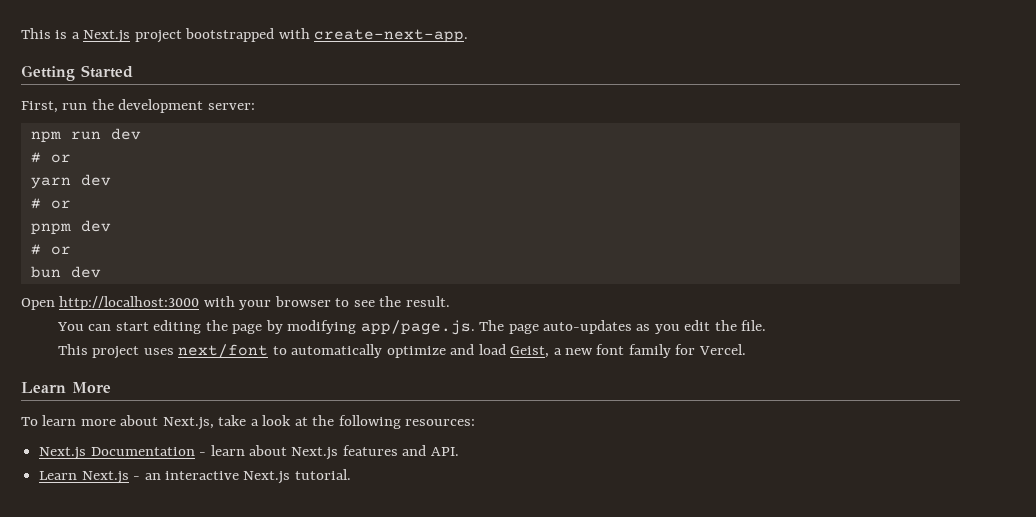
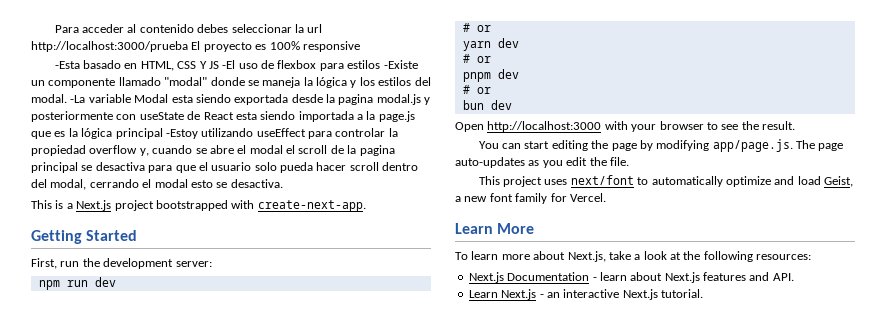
+ Para acceder al contenido debes seleccionar la url http://localhost:3000/prueba El proyecto es 100% responsive
+ -Esta basado en HTML, CSS Y JS -El uso de flexbox para estilos -Existe un componente llamado "modal" donde se maneja la lógica y los estilos del modal. -La variable Modal esta siendo exportada desde la pagina modal.js y posteriormente con useState de React esta siendo importada a la page.js que es la lógica principal -Estoy utilizando useEffect para controlar la propiedad overflow y, cuando se abre el modal el scroll de la pagina principal se desactiva para que el usuario solo pueda hacer scroll dentro del modal, cerrando el modal esto se desactiva.

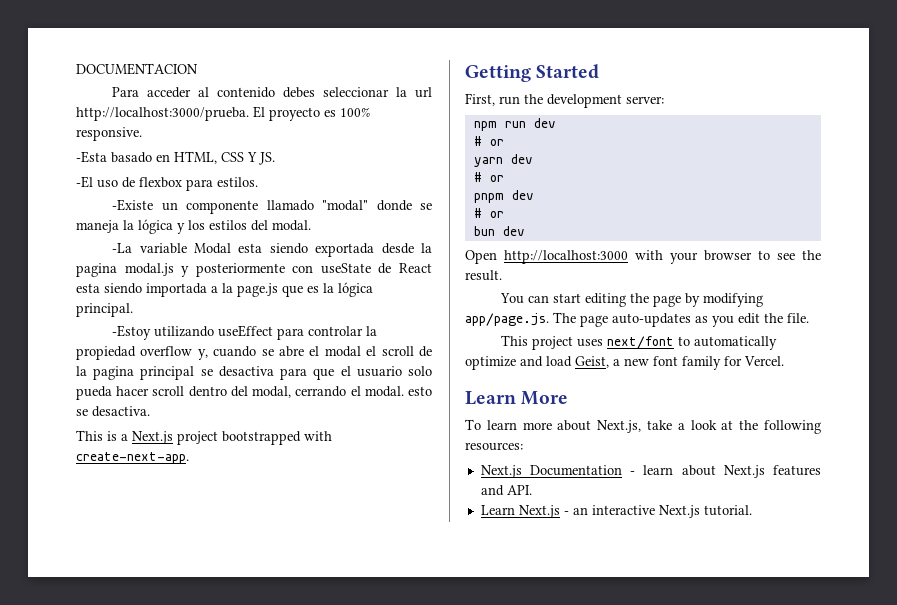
+ DOCUMENTACION
- Para acceder al contenido debes seleccionar la url http://localhost:3000/prueba El proyecto es 100% responsive
+ Para acceder al contenido debes seleccionar la url http://localhost:3000/prueba. El proyecto es 100% responsive.
- -Esta basado en HTML, CSS Y JS -El uso de flexbox para estilos -Existe un componente llamado "modal" donde se maneja la lógica y los estilos del modal. -La variable Modal esta siendo exportada desde la pagina modal.js y posteriormente con useState de React esta siendo importada a la page.js que es la lógica principal -Estoy utilizando useEffect para controlar la propiedad overflow y, cuando se abre el modal el scroll de la pagina principal se desactiva para que el usuario solo pueda hacer scroll dentro del modal, cerrando el modal esto se desactiva.
+ -Esta basado en HTML, CSS Y JS.
+ -El uso de flexbox para estilos.
+ -Existe un componente llamado "modal" donde se maneja la lógica y los estilos del modal.
+ -La variable Modal esta siendo exportada desde la pagina modal.js y posteriormente con useState de React esta siendo importada a la page.js que es la lógica principal.
+ -Estoy utilizando useEffect para controlar la propiedad overflow y, cuando se abre el modal el scroll de la pagina principal se desactiva para que el usuario solo pueda hacer scroll dentro del modal, cerrando el modal. esto se desactiva.

